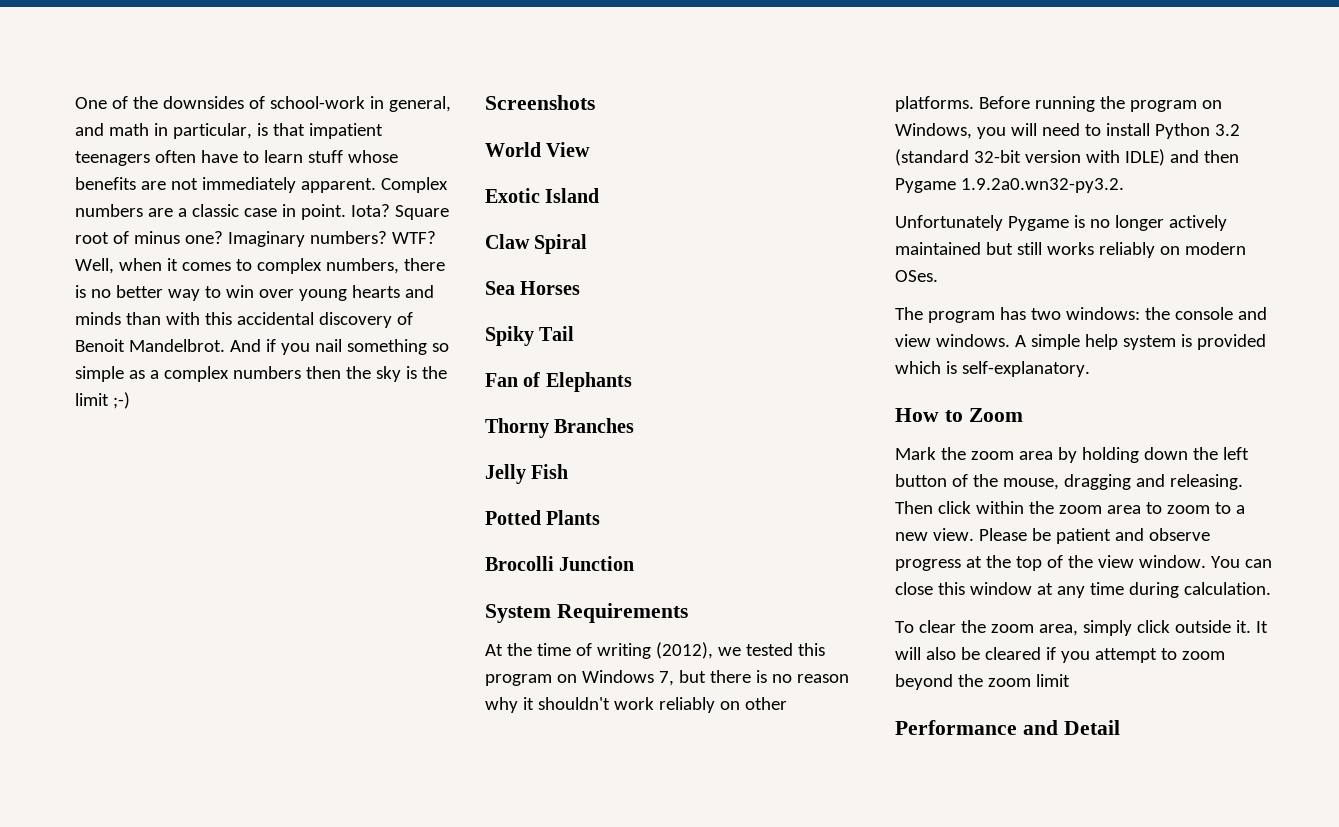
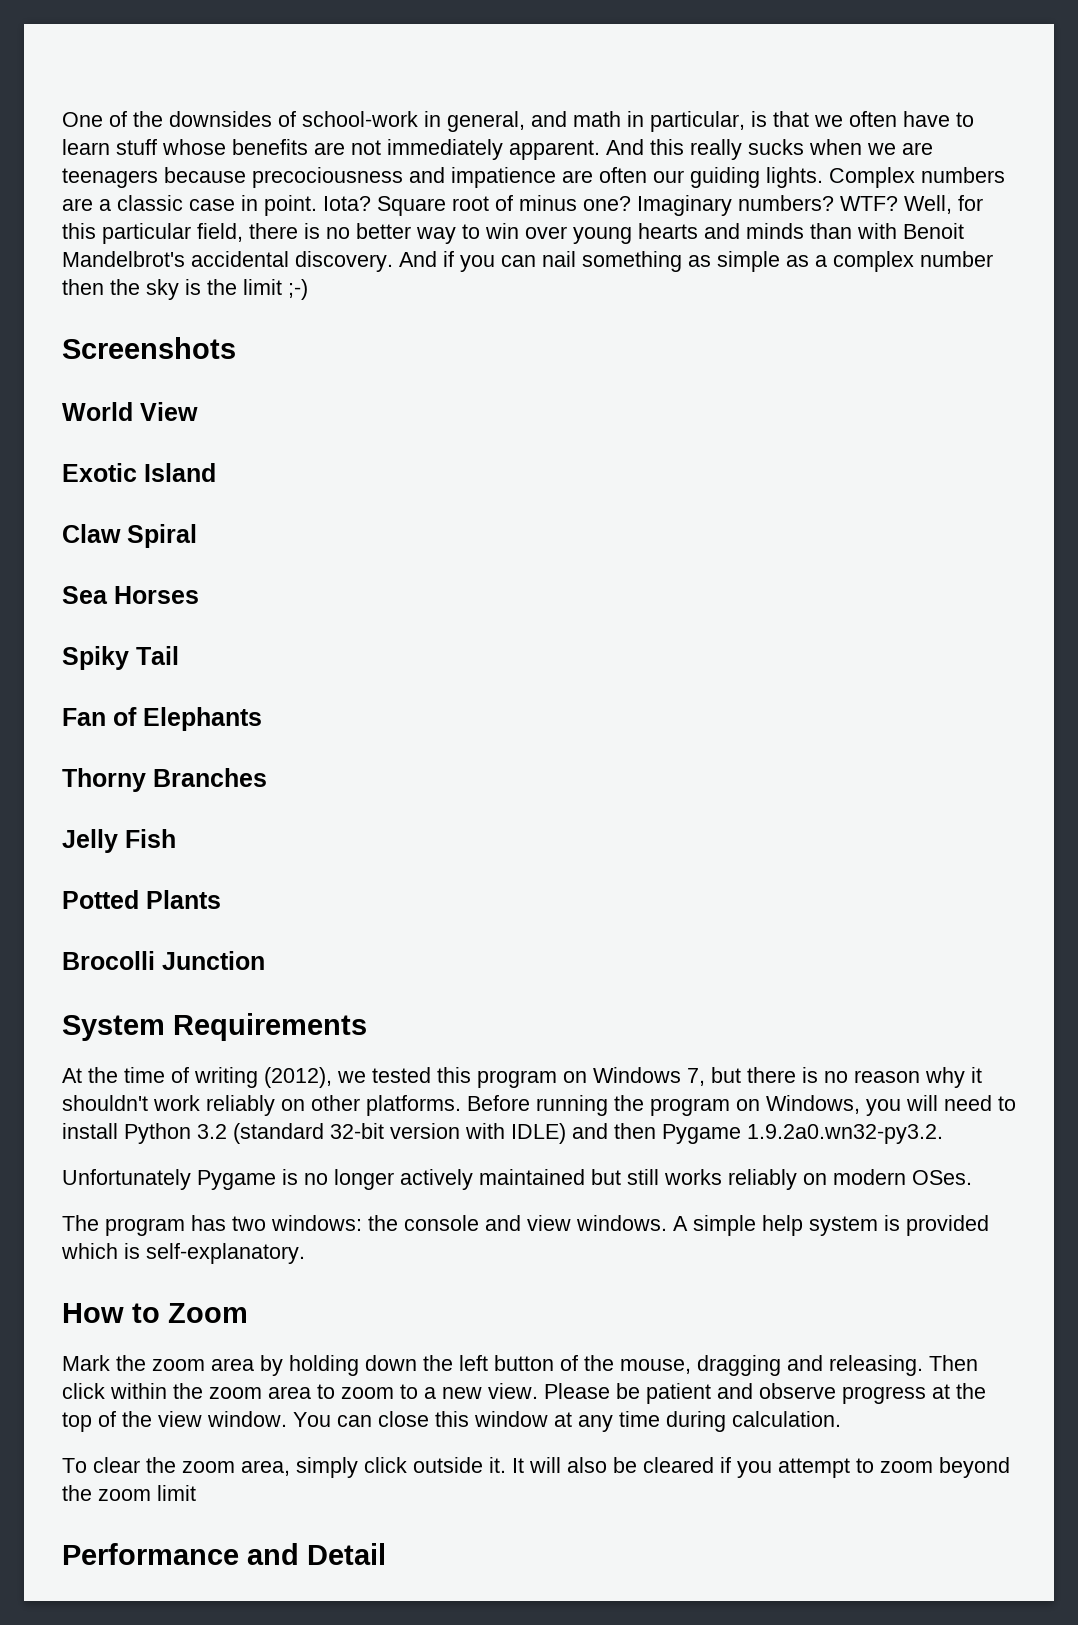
- One of the downsides of school-work in general, and math in particular, is that impatient teenagers often have to learn stuff whose benefits are not immediately apparent.
+ One of the downsides of school-work in general, and math in particular, is that we often have to learn stuff whose benefits are not immediately apparent.
+ And this really sucks when we are teenagers because precociousness and impatience are often our guiding lights.
- Well, when it comes to complex numbers, there is no better way to win over young hearts and minds than with this accidental discovery of Benoit Mandelbrot.
+ Well, for this particular field, there is no better way to win over young hearts and minds than with Benoit Mandelbrot's accidental discovery.
- And if you nail something so simple as a complex numbers then the sky is the limit ;-)
+ And if you can nail something as simple as a complex number then the sky is the limit ;-)

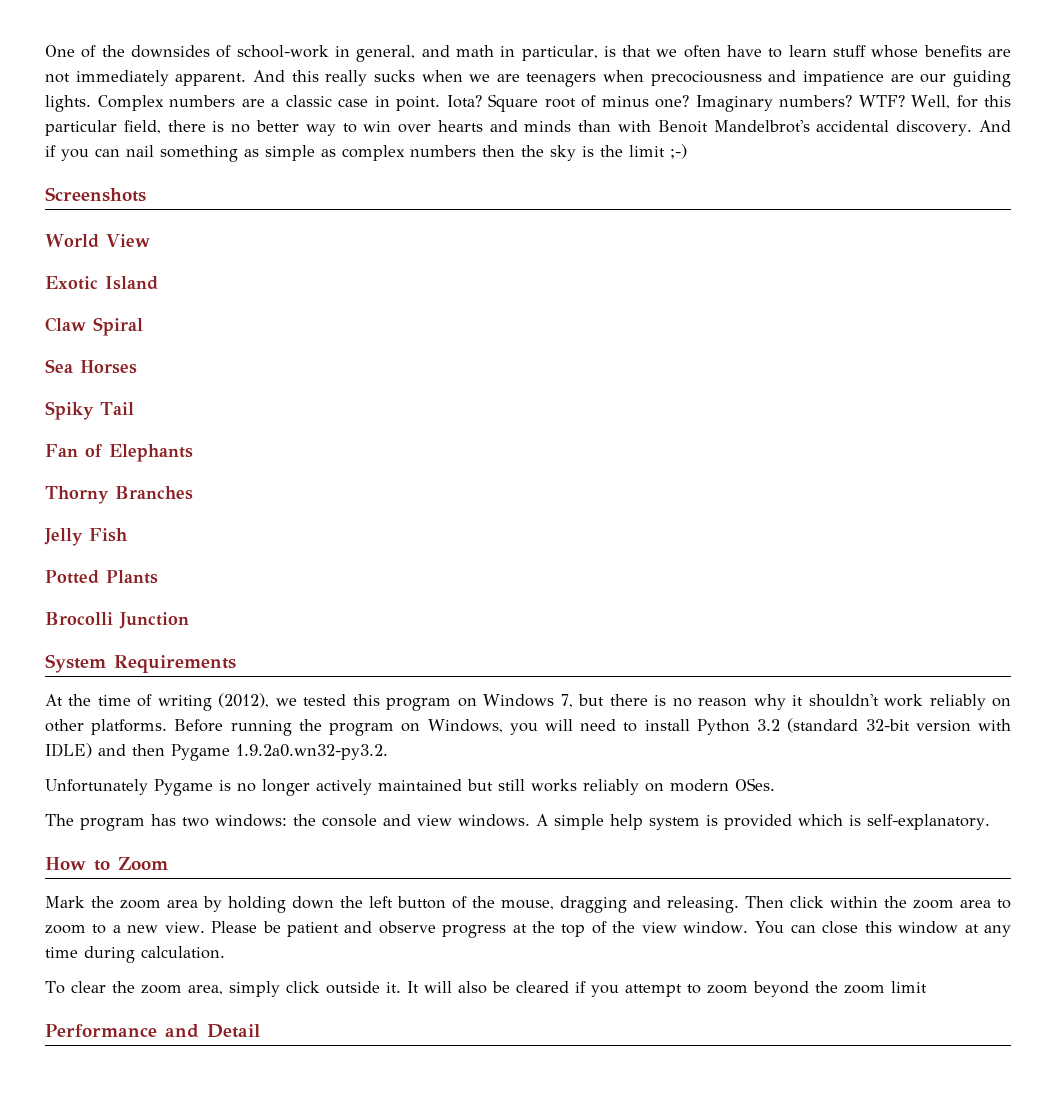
- And this really sucks when we are teenagers because precociousness and impatience are often our guiding lights.
+ And this really sucks when we are teenagers when precociousness and impatience are our guiding lights.
- Well, for this particular field, there is no better way to win over young hearts and minds than with Benoit Mandelbrot's accidental discovery.
+ Well, for this particular field, there is no better way to win over hearts and minds than with Benoit Mandelbrot's accidental discovery.
- And if you can nail something as simple as a complex number then the sky is the limit ;-)
+ And if you can nail something as simple as complex numbers then the sky is the limit ;-)

